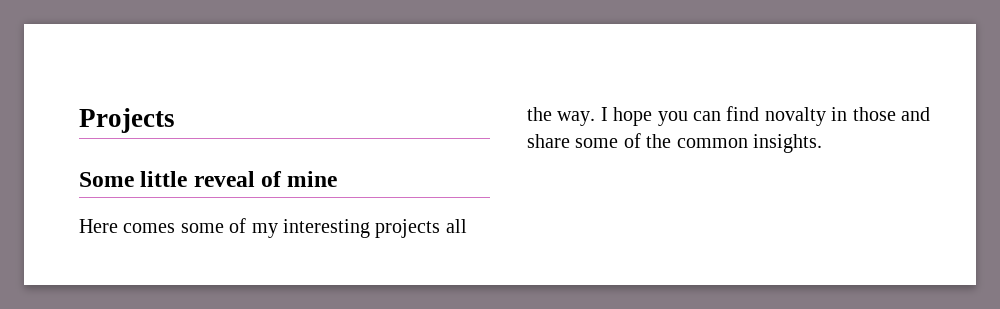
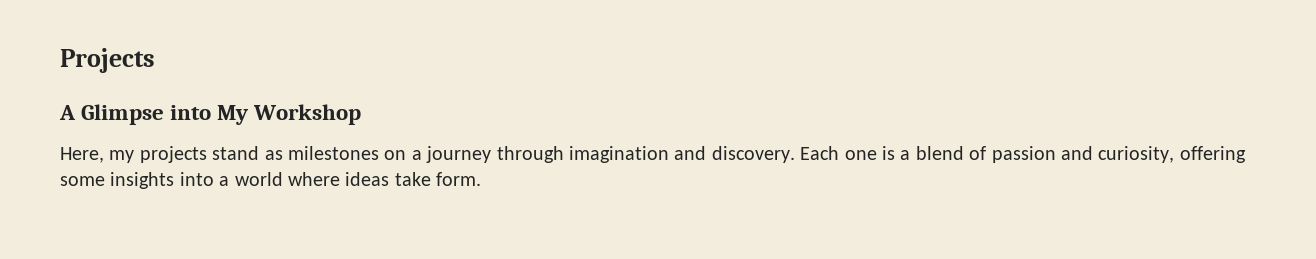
- Some little reveal of mine
- Here comes some of my interesting projects all the way. I hope you can find novalty in those and share some of the common insights.
+ A Glimpse into My Workshop
+ Here, my projects stand as milestones on a journey through imagination and discovery. Each one is a blend of passion and curiosity, offering some insights into a world where ideas take form.

